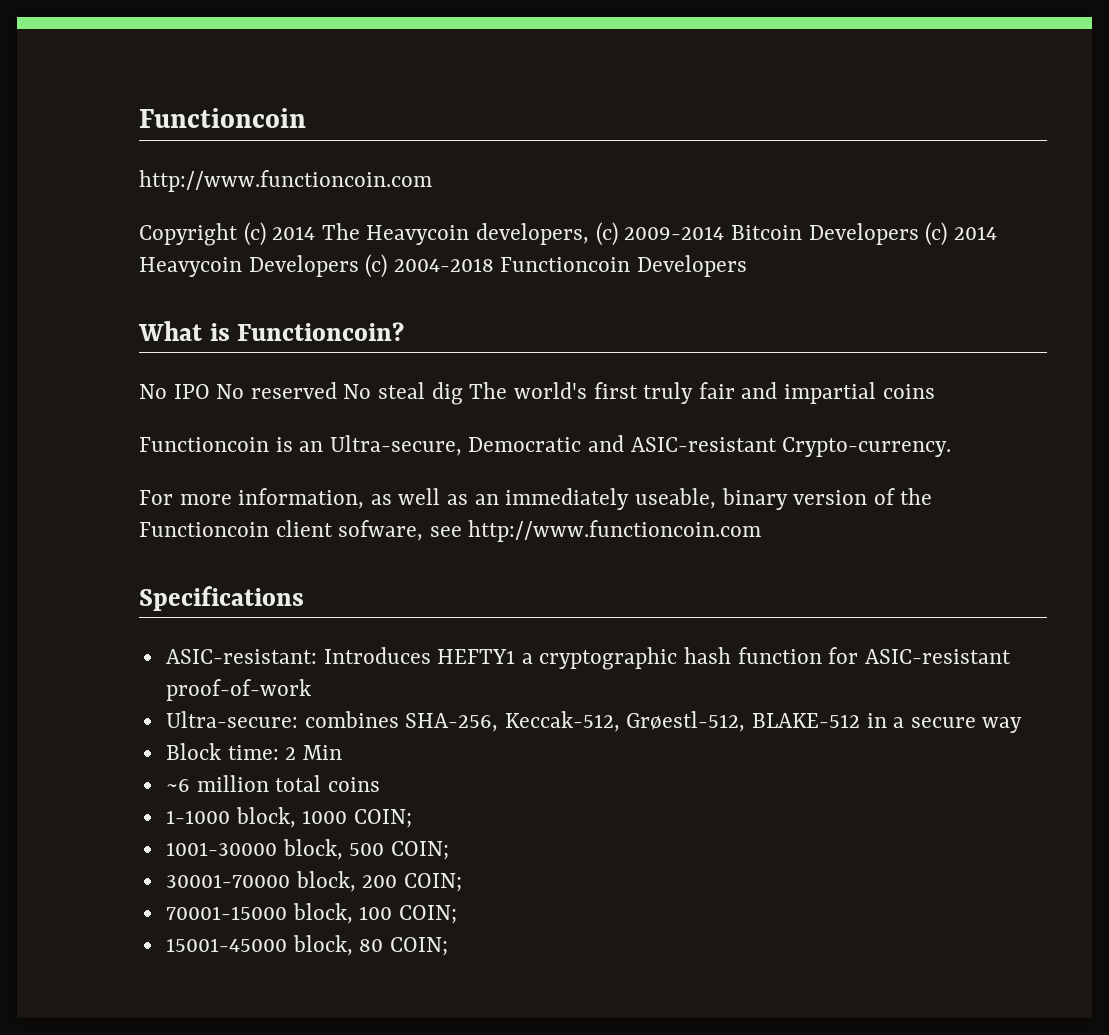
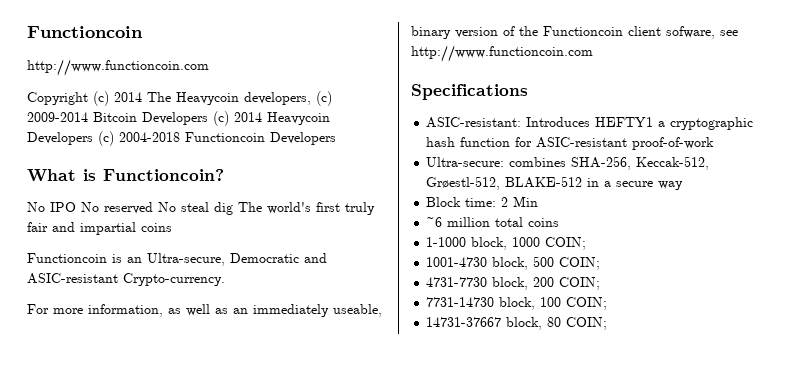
- 1001-30000 block, 500 COIN;
+ 1001-4730 block, 500 COIN;
- 30001-70000 block, 200 COIN;
+ 4731-7730 block, 200 COIN;
- 70001-15000 block, 100 COIN;
+ 7731-14730 block, 100 COIN;
- 15001-45000 block, 80 COIN;
+ 14731-37667 block, 80 COIN;

